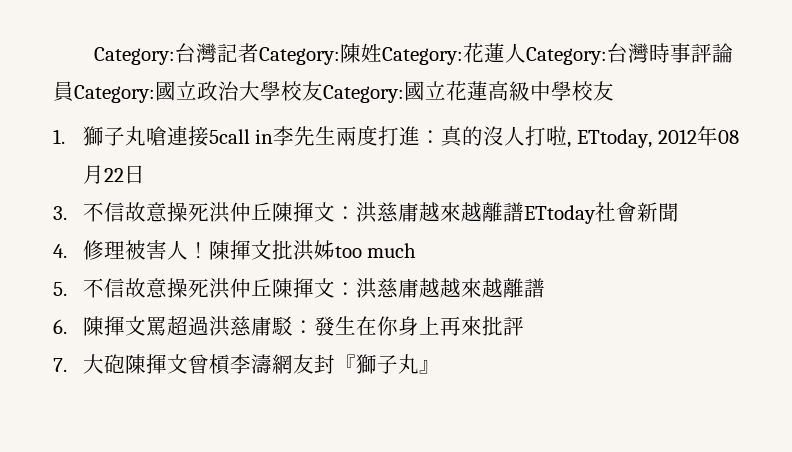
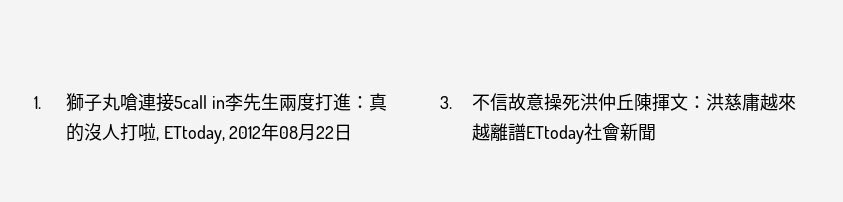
- Category:台灣記者Category:陳姓Category:花蓮人Category:台灣時事評論員Category:國立政治大學校友Category:國立花蓮高級中學校友
- 4.修理被害人！陳揮文批洪姊too much
- 5.不信故意操死洪仲丘陳揮文：洪慈庸越越來越離譜
- 6.陳揮文罵超過洪慈庸駁：發生在你身上再來批評
- 7.大砲陳揮文曾槓李濤網友封『獅子丸』

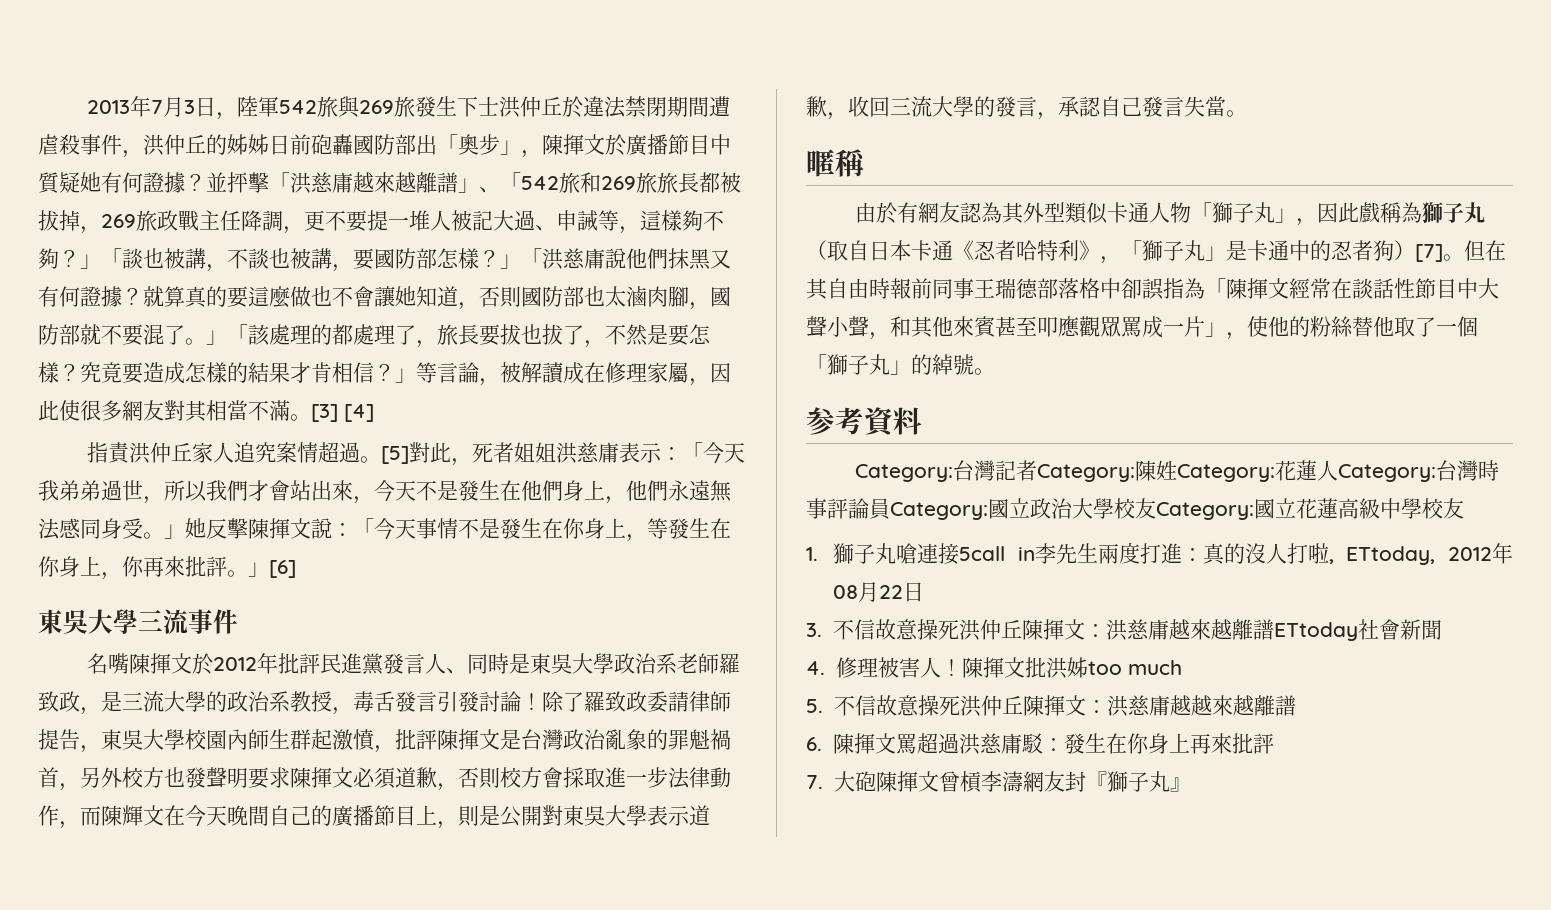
+ 2013年7月3日，陸軍542旅與269旅發生下士洪仲丘於違法禁閉期間遭虐殺事件，洪仲丘的姊姊日前砲轟國防部出「奧步」，陳揮文於廣播節目中質疑她有何證據？並抨擊「洪慈庸越來越離譜」、「542旅和269旅旅長都被拔掉，269旅政戰主任降調，更不要提一堆人被記大過、申誡等，這樣夠不夠？」「談也被講，不談也被講，要國防部怎樣？」「洪慈庸說他們抹黑又有何證據？就算真的要這麼做也不會讓她知道，否則國防部也太滷肉腳，國防部就不要混了。」「該處理的都處理了，旅長要拔也拔了，不然是要怎樣？究竟要造成怎樣的結果才肯相信？」等言論，被解讀成在修理家屬，因此使很多網友對其相當不滿。[3] [4]
+ 指責洪仲丘家人追究案情超過。[5]對此，死者姐姐洪慈庸表示：「今天我弟弟過世，所以我們才會站出來，今天不是發生在他們身上，他們永遠無法感同身受。」她反擊陳揮文說：「今天事情不是發生在你身上，等發生在你身上，你再來批評。」[6]
+ 東吳大學三流事件
+ 名嘴陳揮文於2012年批評民進黨發言人、同時是東吳大學政治系老師羅致政，是三流大學的政治系教授，毒舌發言引發討論！除了羅致政委請律師提告，東吳大學校園內師生群起激憤，批評陳揮文是台灣政治亂象的罪魁禍首，另外校方也發聲明要求陳揮文必須道歉，否則校方會採取進一步法律動作，而陳輝文在今天晚間自己的廣播節目上，則是公開對東吳大學表示道歉，收回三流大學的發言，承認自己發言失當。
+ 暱稱
+ 由於有網友認為其外型類似卡通人物「獅子丸」，因此戲稱為獅子丸（取自日本卡通《忍者哈特利》，「獅子丸」是卡通中的忍者狗）[7]。但在其自由時報前同事王瑞德部落格中卻誤指為「陳揮文經常在談話性節目中大聲小聲，和其他來賓甚至叩應觀眾罵成一片」，使他的粉絲替他取了一個「獅子丸」的綽號。
+ 参考資料
+ Category:台灣記者Category:陳姓Category:花蓮人Category:台灣時事評論員Category:國立政治大學校友Category:國立花蓮高級中學校友
+ 4.修理被害人！陳揮文批洪姊too much
+ 5.不信故意操死洪仲丘陳揮文：洪慈庸越越來越離譜
+ 6.陳揮文罵超過洪慈庸駁：發生在你身上再來批評
+ 7.大砲陳揮文曾槓李濤網友封『獅子丸』

